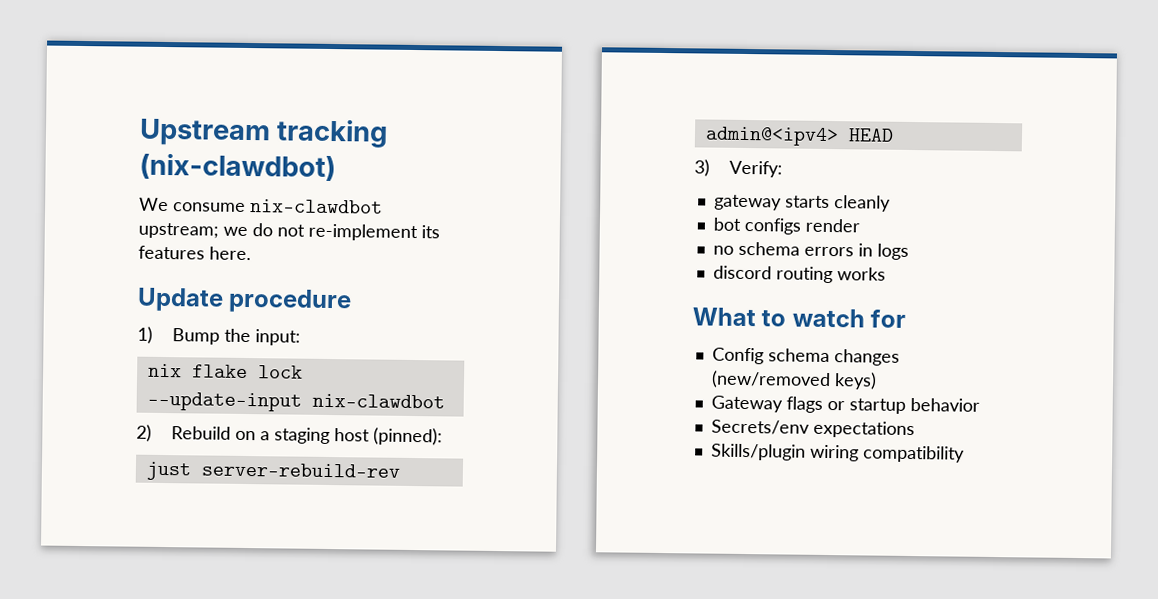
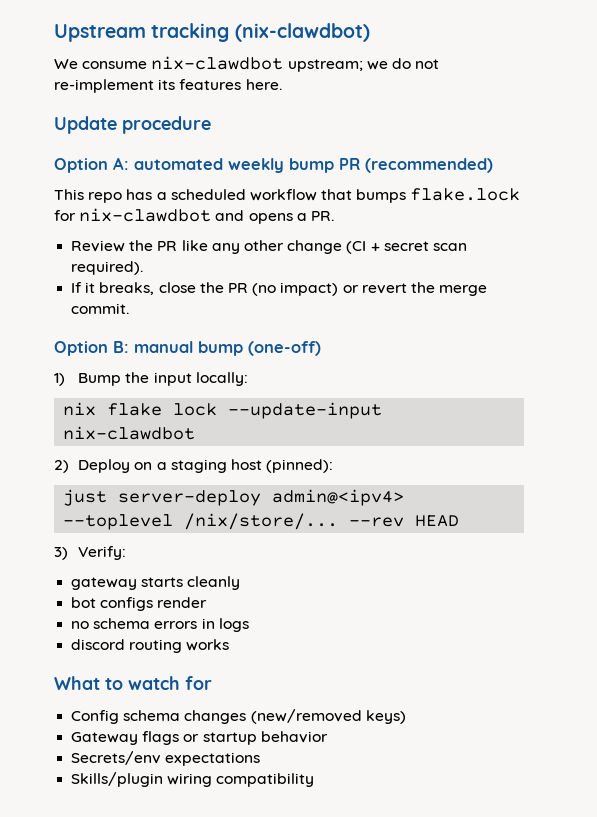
+ Option A: automated weekly bump PR (recommended)
+ This repo has a scheduled workflow that bumps flake.lock for nix-clawdbot and opens a PR.
+ Review the PR like any other change (CI + secret scan required).
+ If it breaks, close the PR (no impact) or revert the merge commit.
+ Option B: manual bump (one-off)
- 1) Bump the input:
+ 1) Bump the input locally:
- 2) Rebuild on a staging host (pinned):
+ 2) Deploy on a staging host (pinned):
- just server-rebuild-rev admin@<ipv4> HEAD
+ just server-deploy admin@<ipv4> --toplevel /nix/store/... --rev HEAD

